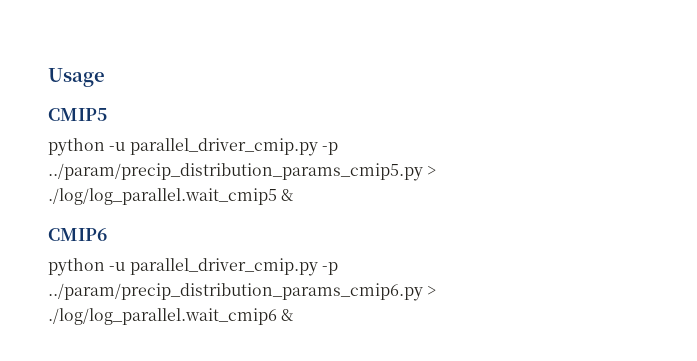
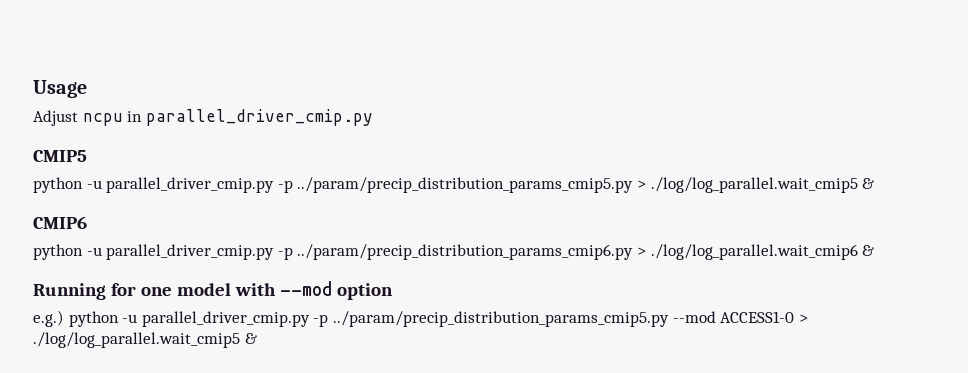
+ Adjust ncpu in parallel_driver_cmip.py
+ Running for one model with --mod option
+ e.g.) python -u parallel_driver_cmip.py -p ../param/precip_distribution_params_cmip5.py --mod ACCESS1-0 > ./log/log_parallel.wait_cmip5 &

